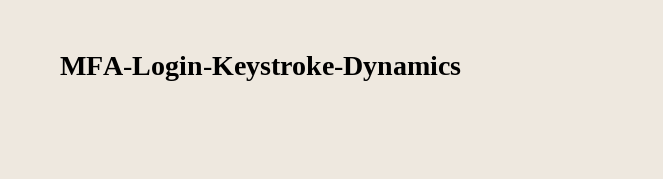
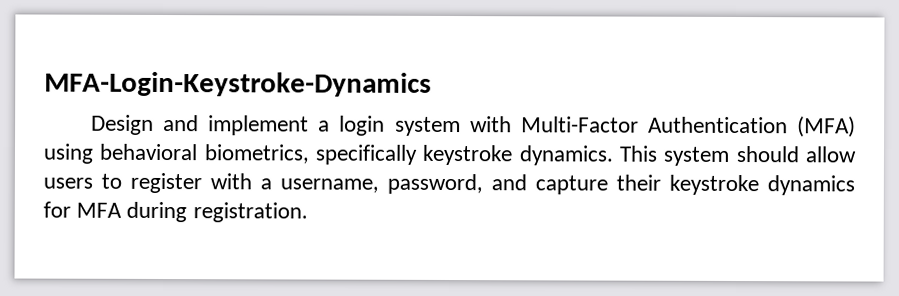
+ Design and implement a login system with Multi-Factor Authentication (MFA) using behavioral biometrics, specifically keystroke dynamics. This system should allow users to register with a username, password, and capture their keystroke dynamics for MFA during registration.

